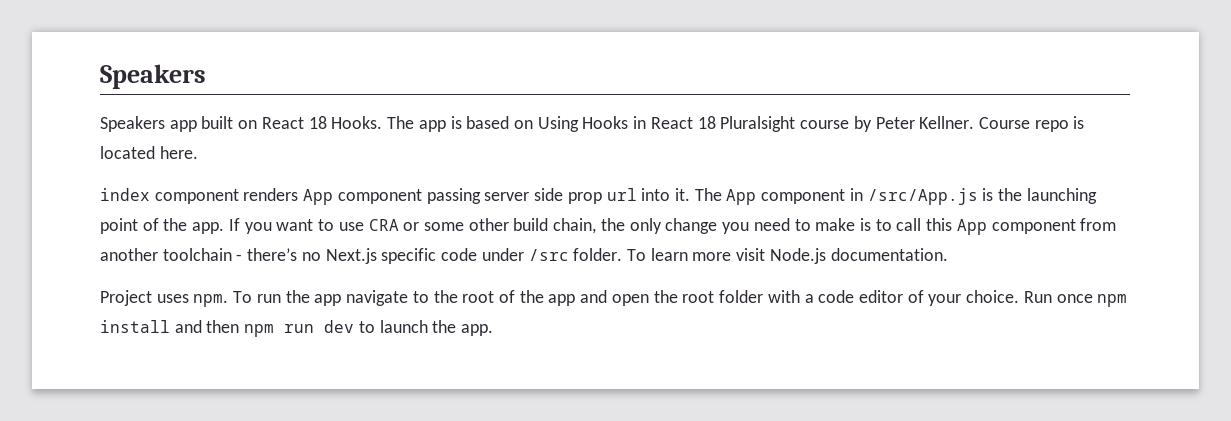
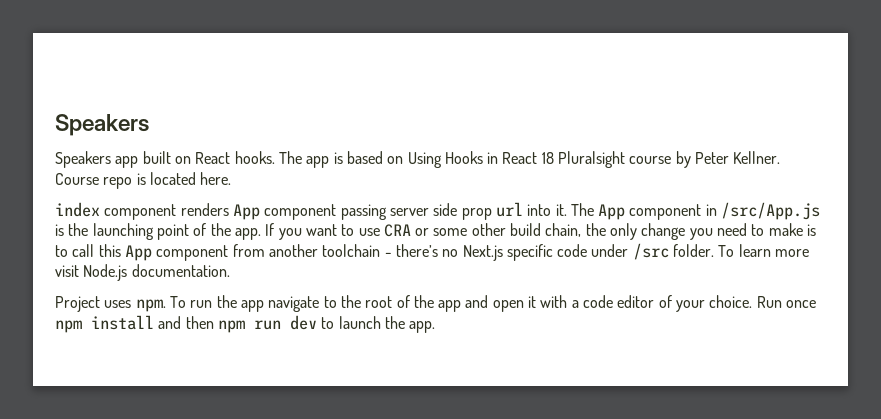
- Speakers app built on React 18 Hooks.
+ Speakers app built on React hooks.
- To run the app navigate to the root of the app and open the root folder with a code editor of your choice.
+ To run the app navigate to the root of the app and open it with a code editor of your choice.

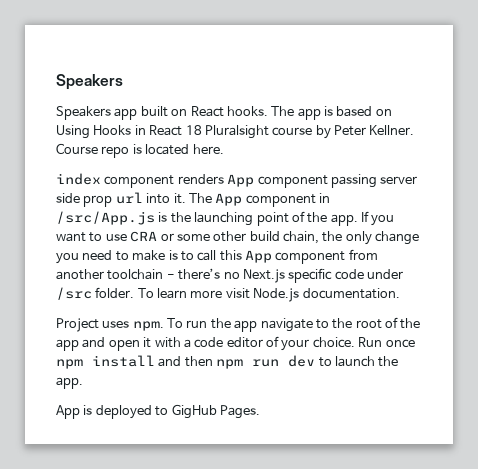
+ App is deployed to GigHub Pages.

